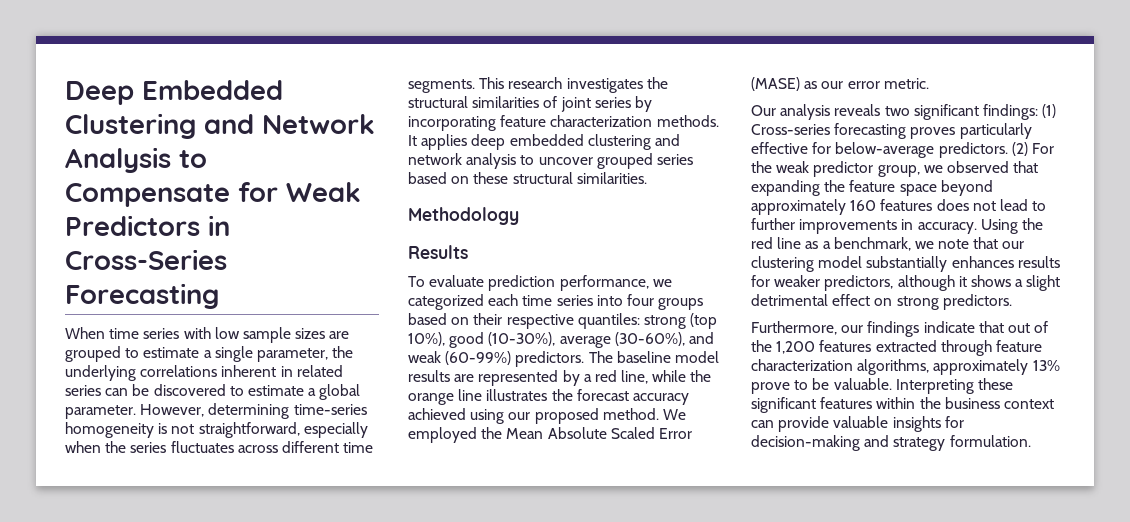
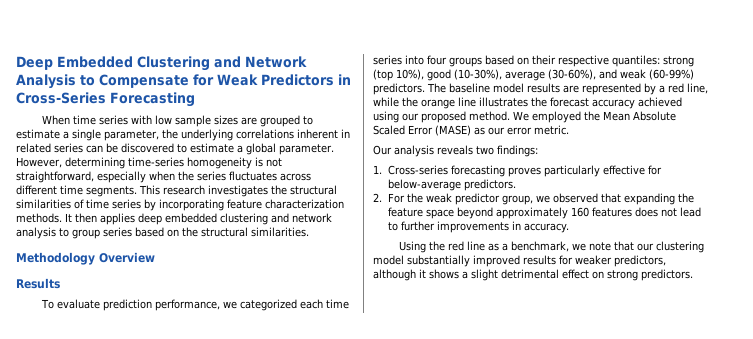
- This research investigates the structural similarities of joint series by incorporating feature characterization methods.
+ This research investigates the structural similarities of time series by incorporating feature characterization methods.
- It applies deep embedded clustering and network analysis to uncover grouped series based on these structural similarities.
+ It then applies deep embedded clustering and network analysis to group series based on the structural similarities.
- Methodology
+ Methodology Overview
- Our analysis reveals two significant findings: (1) Cross-series forecasting proves particularly effective for below-average predictors. (2) For the weak predictor group, we observed that expanding the feature space beyond approximately 160 features does not lead to further improvements in accuracy. Using the red line as a benchmark, we note that our clustering model substantially enhances results for weaker predictors, although it shows a slight detrimental effect on strong predictors.
+ Our analysis reveals two findings:
+ 1. Cross-series forecasting proves particularly effective for below-average predictors.
+ 2. For the weak predictor group, we observed that expanding the feature space beyond approximately 160 features does not lead to further improvements in accuracy.
+ Using the red line as a benchmark, we note that our clustering model substantially improved results for weaker predictors, although it shows a slight detrimental effect on strong predictors.
- Furthermore, our findings indicate that out of the 1,200 features extracted through feature characterization algorithms, approximately 13% prove to be valuable. Interpreting these significant features within the business context can provide valuable insights for decision-making and strategy formulation.

